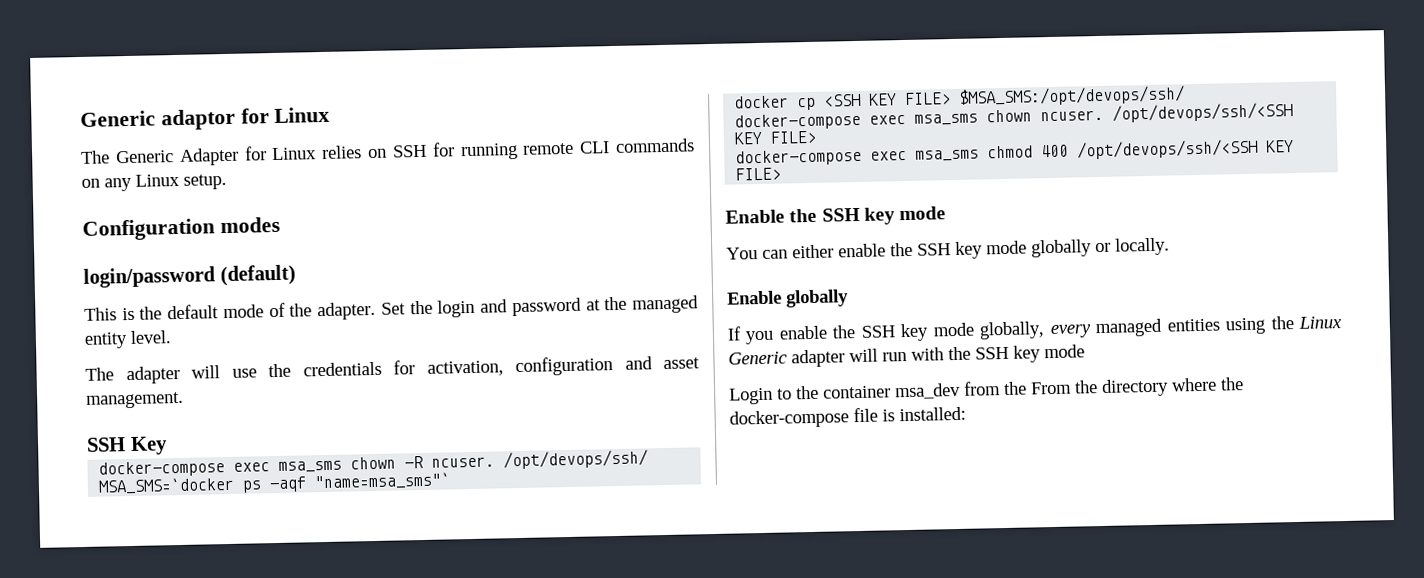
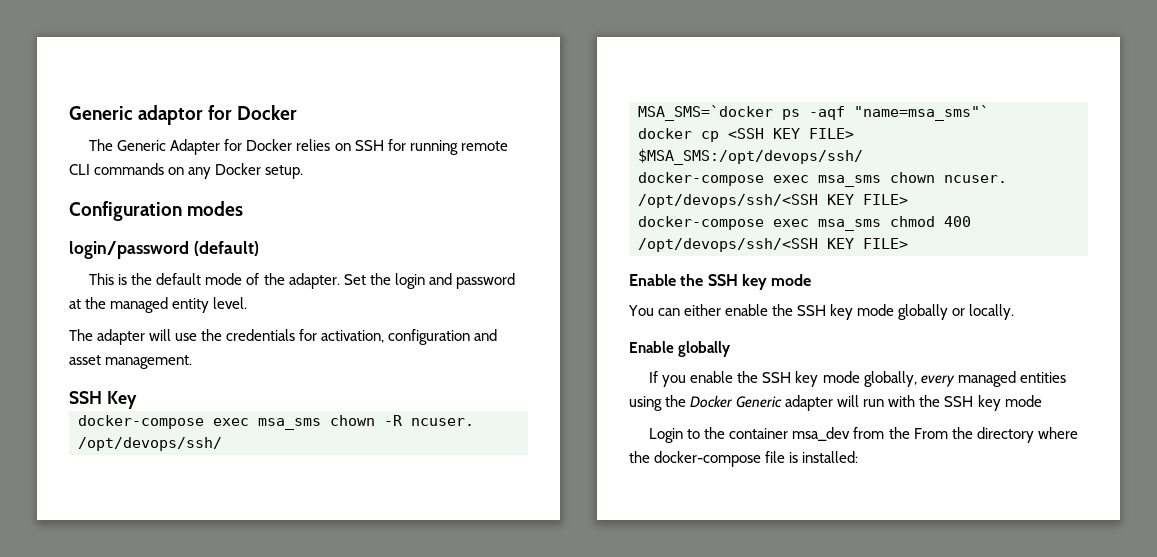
- Generic adaptor for Linux
+ Generic adaptor for Docker
- The Generic Adapter for Linux relies on SSH for running remote CLI commands on any Linux setup.
+ The Generic Adapter for Docker relies on SSH for running remote CLI commands on any Docker setup.
- If you enable the SSH key mode globally, every managed entities using the Linux Generic adapter will run with the SSH key mode
+ If you enable the SSH key mode globally, every managed entities using the Docker Generic adapter will run with the SSH key mode

